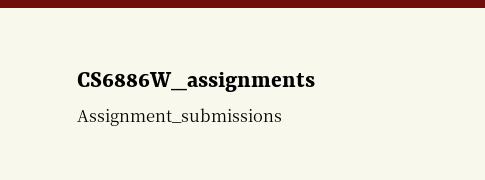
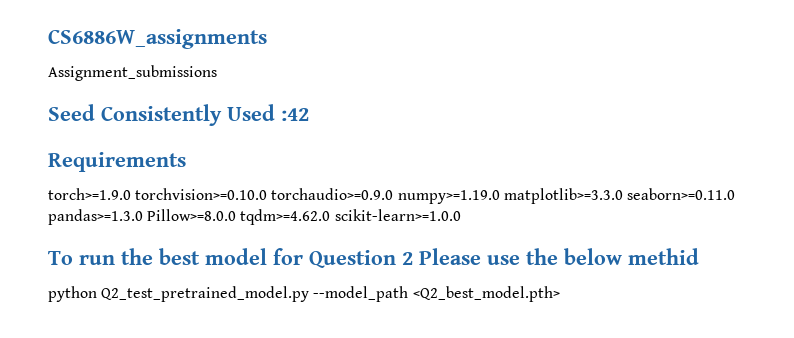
+ Seed Consistently Used :42
+ Requirements
+ torch>=1.9.0 torchvision>=0.10.0 torchaudio>=0.9.0 numpy>=1.19.0 matplotlib>=3.3.0 seaborn>=0.11.0 pandas>=1.3.0 Pillow>=8.0.0 tqdm>=4.62.0 scikit-learn>=1.0.0
+ To run the best model for Question 2 Please use the below methid
+ python Q2_test_pretrained_model.py --model_path <Q2_best_model.pth>

